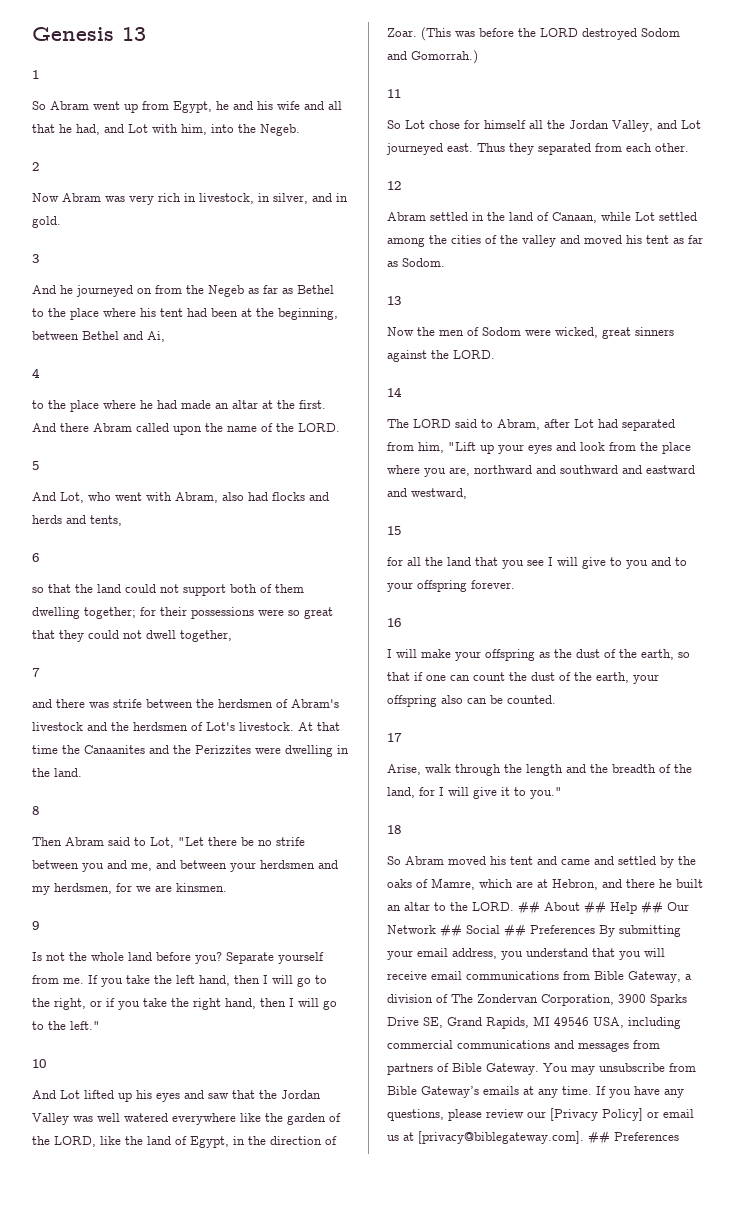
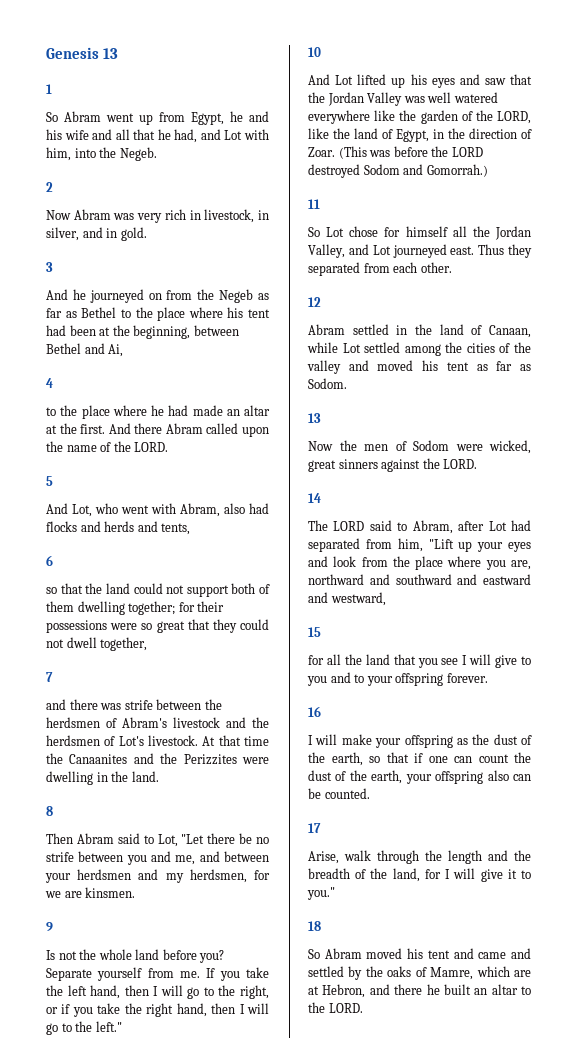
- ## About ## Help ## Our Network ## Social ## Preferences By submitting your email address, you understand that you will receive email communications from Bible Gateway, a division of The Zondervan Corporation, 3900 Sparks Drive SE, Grand Rapids, MI 49546 USA, including commercial communications and messages from partners of Bible Gateway. You may unsubscribe from Bible Gateway’s emails at any time. If you have any questions, please review our [Privacy Policy] or email us at [privacy@biblegateway.com]. ## Preferences

